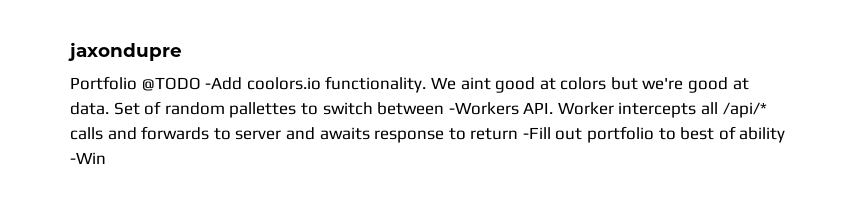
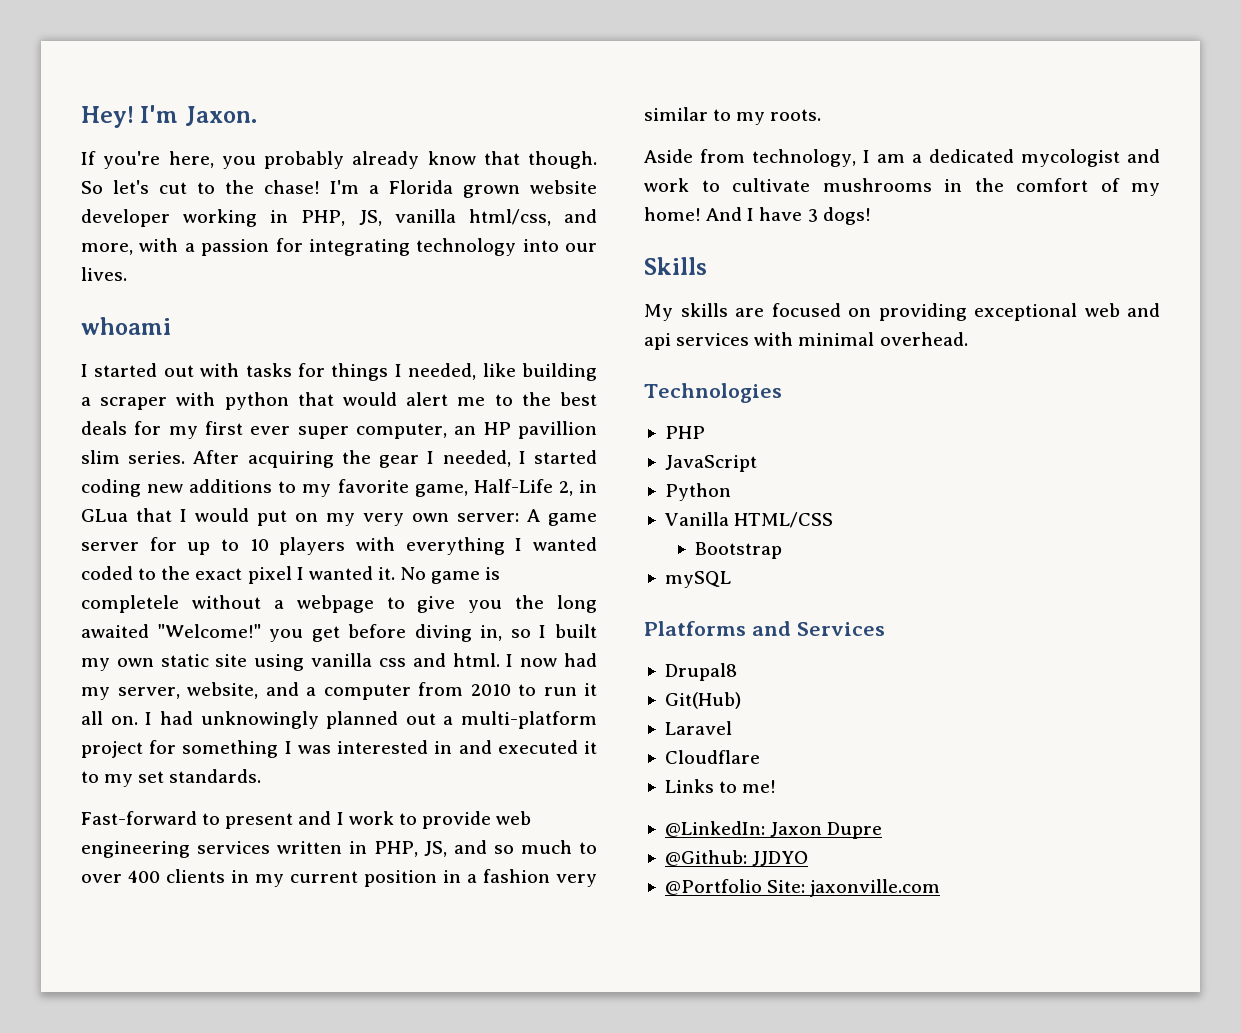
- jaxondupre
- Portfolio @TODO -Add coolors.io functionality. We aint good at colors but we're good at data. Set of random pallettes to switch between -Workers API. Worker intercepts all /api/* calls and forwards to server and awaits response to return -Fill out portfolio to best of ability -Win
+ Hey! I'm Jaxon.
+ If you're here, you probably already know that though. So let's cut to the chase! I'm a Florida grown website developer working in PHP, JS, vanilla html/css, and more, with a passion for integrating technology into our lives.
+ whoami
+ I started out with tasks for things I needed, like building a scraper with python that would alert me to the best deals for my first ever super computer, an HP pavillion slim series. After acquiring the gear I needed, I started coding new additions to my favorite game, Half-Life 2, in GLua that I would put on my very own server: A game server for up to 10 players with everything I wanted coded to the exact pixel I wanted it. No game is completele without a webpage to give you the long awaited "Welcome!" you get before diving in, so I built my own static site using vanilla css and html. I now had my server, website, and a computer from 2010 to run it all on. I had unknowingly planned out a multi-platform project for something I was interested in and executed it to my set standards.
+ Fast-forward to present and I work to provide web engineering services written in PHP, JS, and so much to over 400 clients in my current position in a fashion very similar to my roots.
+ Aside from technology, I am a dedicated mycologist and work to cultivate mushrooms in the comfort of my home! And I have 3 dogs!
+ Skills
+ My skills are focused on providing exceptional web and api services with minimal overhead.
+ Technologies
+ PHP
+ JavaScript
+ Python
+ Vanilla HTML/CSS
+ Bootstrap
+ mySQL
+ Platforms and Services
+ Drupal8
+ Git(Hub)
+ Laravel
+ Cloudflare
+ Links to me!
+ @LinkedIn: Jaxon Dupre
+ @Github: JJDYO
+ @Portfolio Site: jaxonville.com

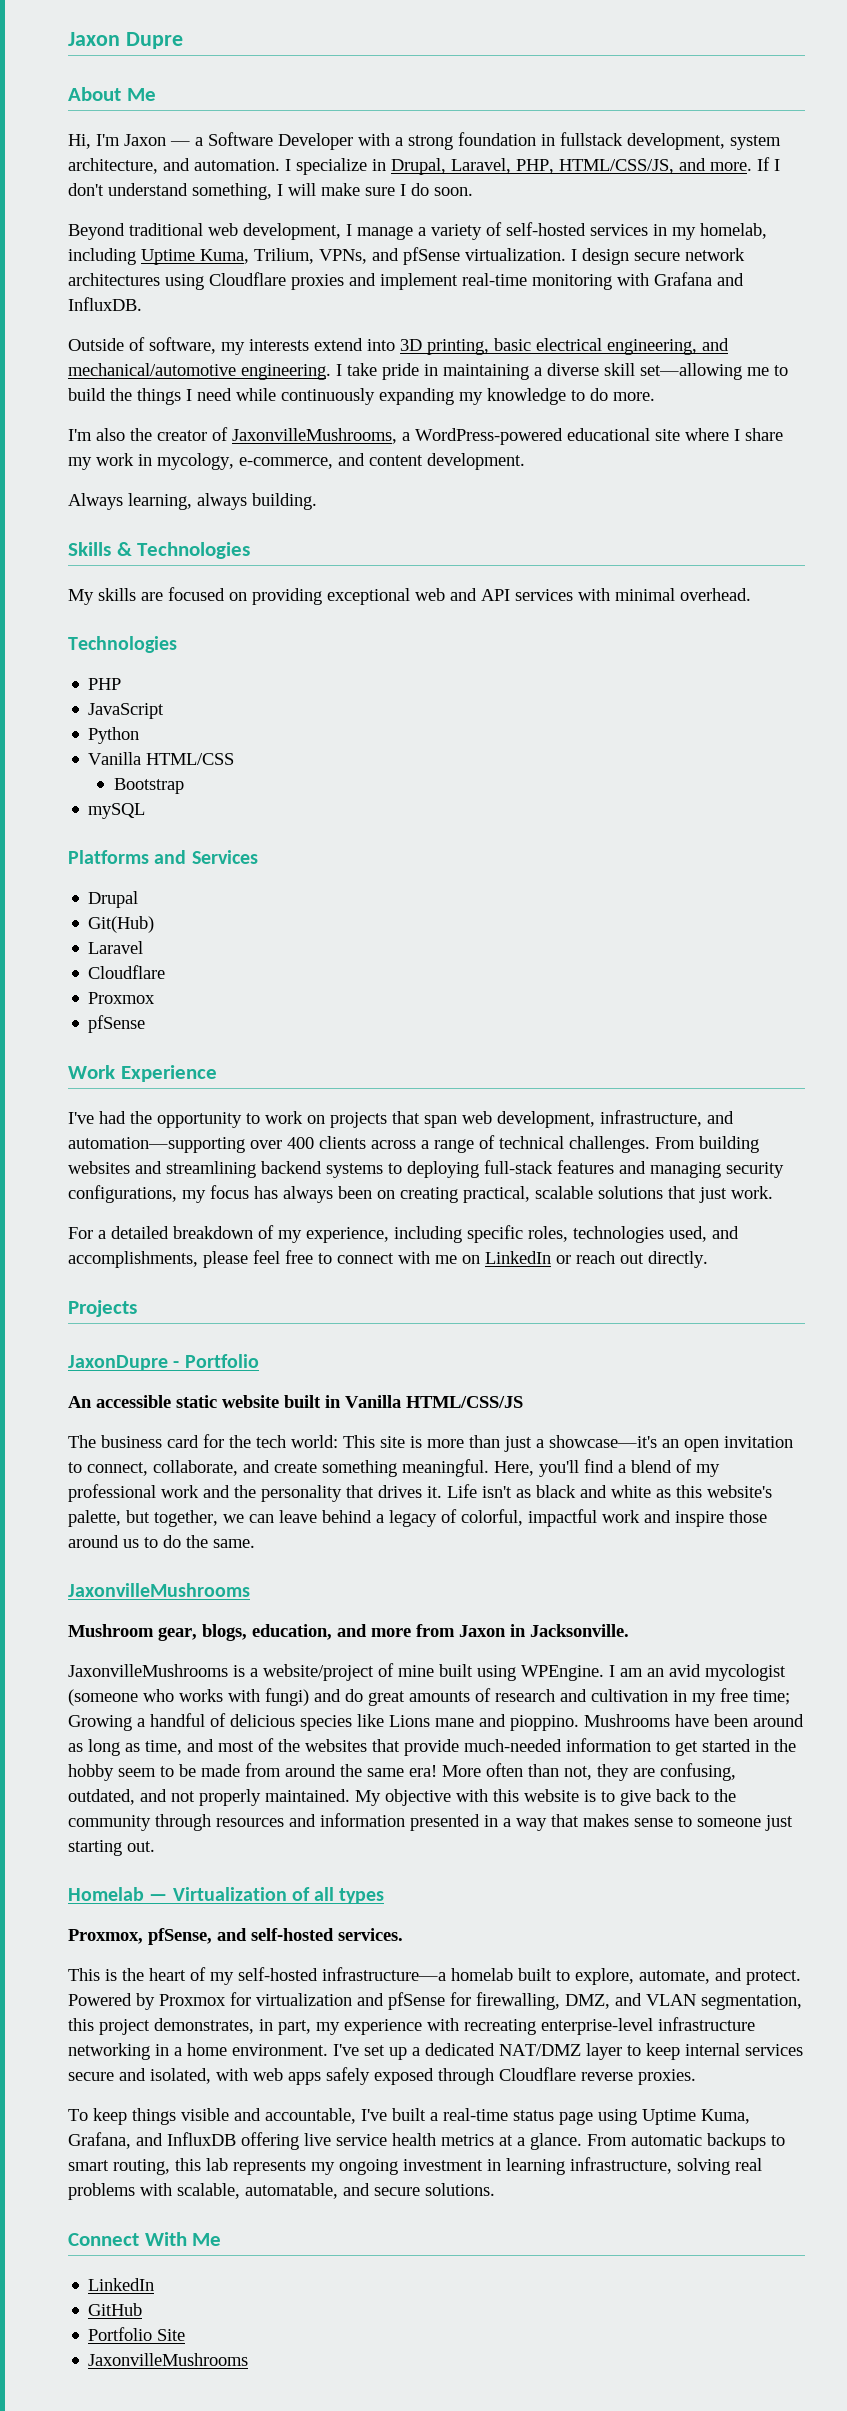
- Hey! I'm Jaxon.
- If you're here, you probably already know that though. So let's cut to the chase! I'm a Florida grown website developer working in PHP, JS, vanilla html/css, and more, with a passion for integrating technology into our lives.
- whoami
- I started out with tasks for things I needed, like building a scraper with python that would alert me to the best deals for my first ever super computer, an HP pavillion slim series. After acquiring the gear I needed, I started coding new additions to my favorite game, Half-Life 2, in GLua that I would put on my very own server: A game server for up to 10 players with everything I wanted coded to the exact pixel I wanted it. No game is completele without a webpage to give you the long awaited "Welcome!" you get before diving in, so I built my own static site using vanilla css and html. I now had my server, website, and a computer from 2010 to run it all on. I had unknowingly planned out a multi-platform project for something I was interested in and executed it to my set standards.
- Fast-forward to present and I work to provide web engineering services written in PHP, JS, and so much to over 400 clients in my current position in a fashion very similar to my roots.
- Aside from technology, I am a dedicated mycologist and work to cultivate mushrooms in the comfort of my home! And I have 3 dogs!
+ Jaxon Dupre
+ About Me
+ Hi, I'm Jaxon — a Software Developer with a strong foundation in fullstack development, system architecture, and automation. I specialize in Drupal, Laravel, PHP, HTML/CSS/JS, and more. If I don't understand something, I will make sure I do soon.
+ Beyond traditional web development, I manage a variety of self-hosted services in my homelab, including Uptime Kuma, Trilium, VPNs, and pfSense virtualization. I design secure network architectures using Cloudflare proxies and implement real-time monitoring with Grafana and InfluxDB.
+ Outside of software, my interests extend into 3D printing, basic electrical engineering, and mechanical/automotive engineering. I take pride in maintaining a diverse skill set—allowing me to build the things I need while continuously expanding my knowledge to do more.
+ I'm also the creator of JaxonvilleMushrooms, a WordPress-powered educational site where I share my work in mycology, e-commerce, and content development.
+ Always learning, always building.
- Skills
+ Skills & Technologies
- My skills are focused on providing exceptional web and api services with minimal overhead.
+ My skills are focused on providing exceptional web and API services with minimal overhead.
- Drupal8
+ Drupal
  Laravel
  Cloudflare
- Links to me!
- @LinkedIn: Jaxon Dupre
- @Github: JJDYO
- @Portfolio Site: jaxonville.com
+ Proxmox
+ pfSense
+ Work Experience
+ I've had the opportunity to work on projects that span web development, infrastructure, and automation—supporting over 400 clients across a range of technical challenges. From building websites and streamlining backend systems to deploying full-stack features and managing security configurations, my focus has always been on creating practical, scalable solutions that just work.
+ For a detailed breakdown of my experience, including specific roles, technologies used, and accomplishments, please feel free to connect with me on LinkedIn or reach out directly.
+ Projects
+ JaxonDupre - Portfolio
+ An accessible static website built in Vanilla HTML/CSS/JS
+ The business card for the tech world: This site is more than just a showcase—it's an open invitation to connect, collaborate, and create something meaningful. Here, you'll find a blend of my professional work and the personality that drives it. Life isn't as black and white as this website's palette, but together, we can leave behind a legacy of colorful, impactful work and inspire those around us to do the same.
+ JaxonvilleMushrooms
+ Mushroom gear, blogs, education, and more from Jaxon in Jacksonville.
+ JaxonvilleMushrooms is a website/project of mine built using WPEngine. I am an avid mycologist (someone who works with fungi) and do great amounts of research and cultivation in my free time; Growing a handful of delicious species like Lions mane and pioppino. Mushrooms have been around as long as time, and most of the websites that provide much-needed information to get started in the hobby seem to be made from around the same era! More often than not, they are confusing, outdated, and not properly maintained. My objective with this website is to give back to the community through resources and information presented in a way that makes sense to someone just starting out.
+ Homelab — Virtualization of all types
+ Proxmox, pfSense, and self-hosted services.
+ This is the heart of my self-hosted infrastructure—a homelab built to explore, automate, and protect. Powered by Proxmox for virtualization and pfSense for firewalling, DMZ, and VLAN segmentation, this project demonstrates, in part, my experience with recreating enterprise-level infrastructure networking in a home environment. I've set up a dedicated NAT/DMZ layer to keep internal services secure and isolated, with web apps safely exposed through Cloudflare reverse proxies.
+ To keep things visible and accountable, I've built a real-time status page using Uptime Kuma, Grafana, and InfluxDB offering live service health metrics at a glance. From automatic backups to smart routing, this lab represents my ongoing investment in learning infrastructure, solving real problems with scalable, automatable, and secure solutions.
+ Connect With Me
+ LinkedIn
+ GitHub
+ Portfolio Site
+ JaxonvilleMushrooms

